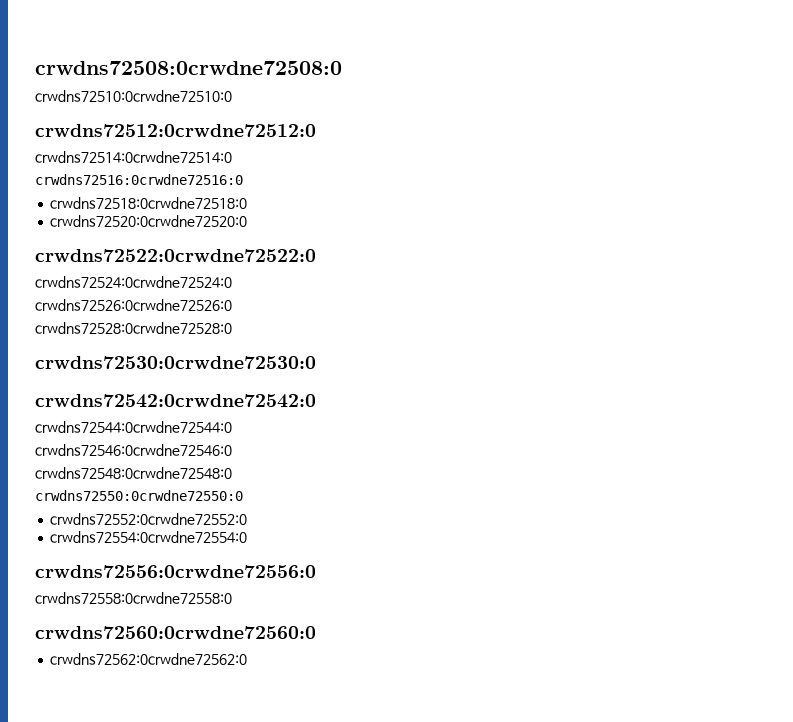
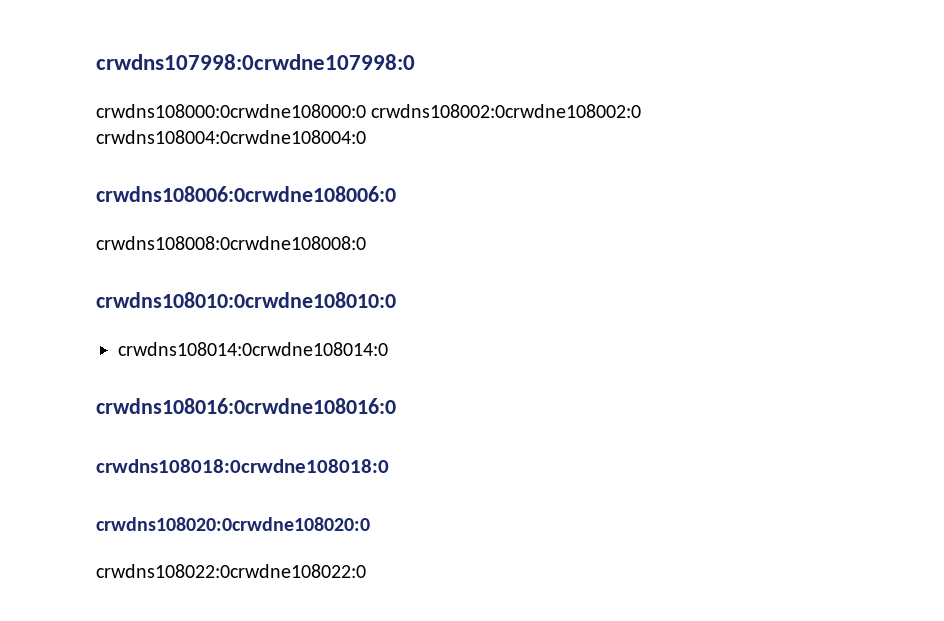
- crwdns72508:0crwdne72508:0
- crwdns72510:0crwdne72510:0
- crwdns72512:0crwdne72512:0
- crwdns72514:0crwdne72514:0
- crwdns72516:0crwdne72516:0
- crwdns72518:0crwdne72518:0
- crwdns72520:0crwdne72520:0
- crwdns72522:0crwdne72522:0
- crwdns72524:0crwdne72524:0
- crwdns72526:0crwdne72526:0
- crwdns72528:0crwdne72528:0
- crwdns72530:0crwdne72530:0
- crwdns72542:0crwdne72542:0
- crwdns72544:0crwdne72544:0
- crwdns72546:0crwdne72546:0
- crwdns72548:0crwdne72548:0
- crwdns72550:0crwdne72550:0
- crwdns72552:0crwdne72552:0
- crwdns72554:0crwdne72554:0
- crwdns72556:0crwdne72556:0
- crwdns72558:0crwdne72558:0
- crwdns72560:0crwdne72560:0
- crwdns72562:0crwdne72562:0
+ crwdns107998:0crwdne107998:0
+ crwdns108000:0crwdne108000:0 crwdns108002:0crwdne108002:0 crwdns108004:0crwdne108004:0
+ crwdns108006:0crwdne108006:0
+ crwdns108008:0crwdne108008:0
+ crwdns108010:0crwdne108010:0
+ crwdns108014:0crwdne108014:0
+ crwdns108016:0crwdne108016:0
+ crwdns108018:0crwdne108018:0
+ crwdns108020:0crwdne108020:0
+ crwdns108022:0crwdne108022:0

